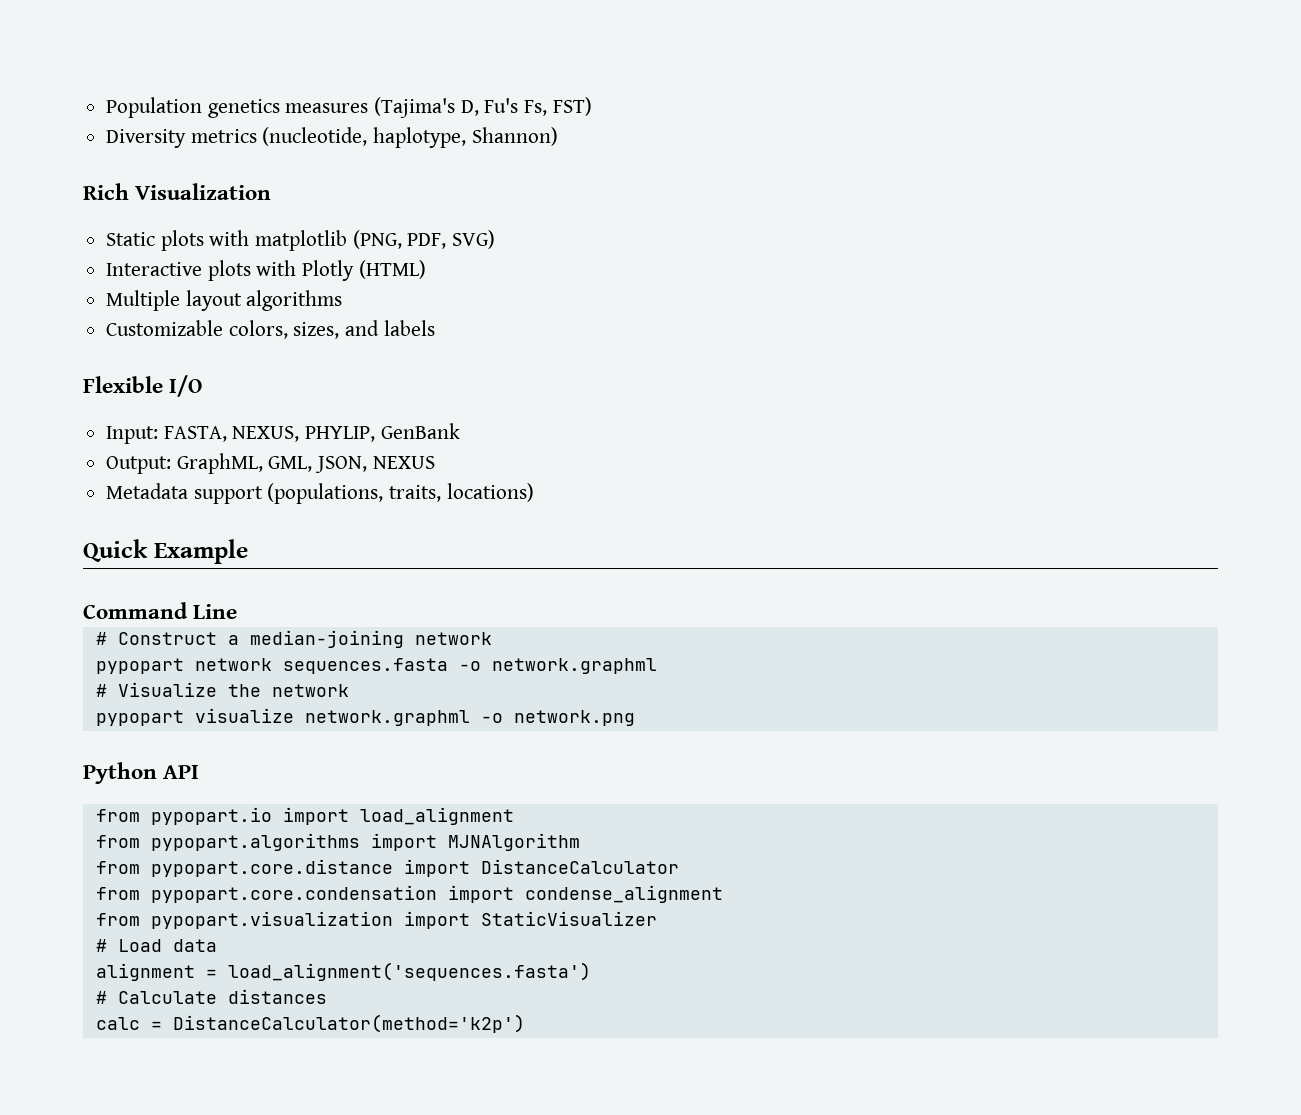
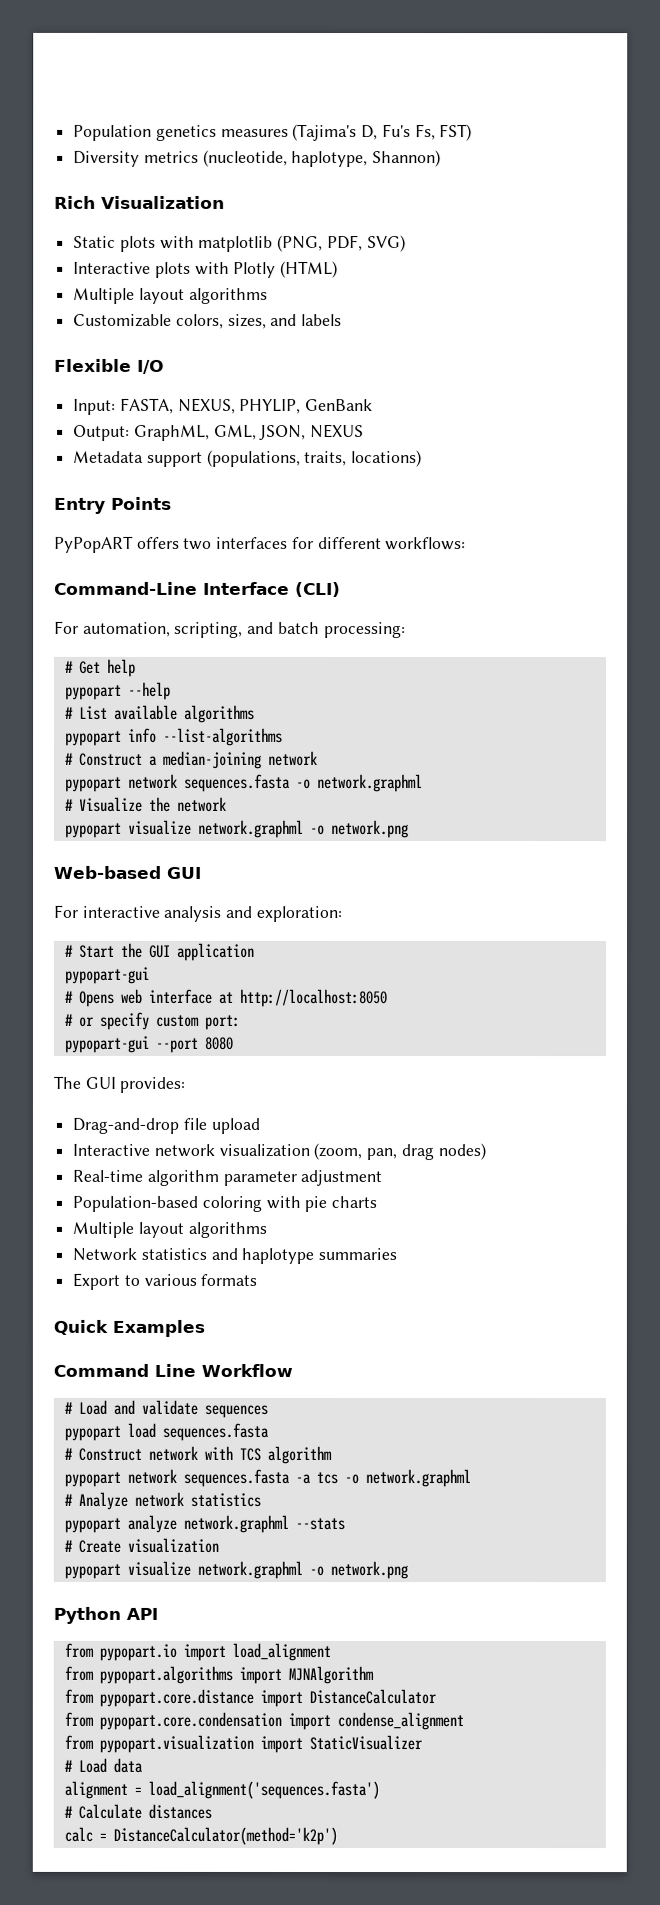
- Quick Example
- Command Line
+ Entry Points
+ PyPopART offers two interfaces for different workflows:
+ Command-Line Interface (CLI)
+ For automation, scripting, and batch processing:
+ # Get help
+ pypopart --help
+ # List available algorithms
+ pypopart info --list-algorithms
+ Web-based GUI
+ For interactive analysis and exploration:
+ # Start the GUI application
+ pypopart-gui
+ # Opens web interface at http://localhost:8050
+ # or specify custom port:
+ pypopart-gui --port 8080
+ The GUI provides:
+ Drag-and-drop file upload
+ Interactive network visualization (zoom, pan, drag nodes)
+ Real-time algorithm parameter adjustment
+ Population-based coloring with pie charts
+ Multiple layout algorithms
+ Network statistics and haplotype summaries
+ Export to various formats
+ Quick Examples
+ Command Line Workflow
+ # Load and validate sequences
+ pypopart load sequences.fasta
+ # Construct network with TCS algorithm
+ pypopart network sequences.fasta -a tcs -o network.graphml
+ # Analyze network statistics
+ pypopart analyze network.graphml --stats
+ # Create visualization
+ pypopart visualize network.graphml -o network.png

